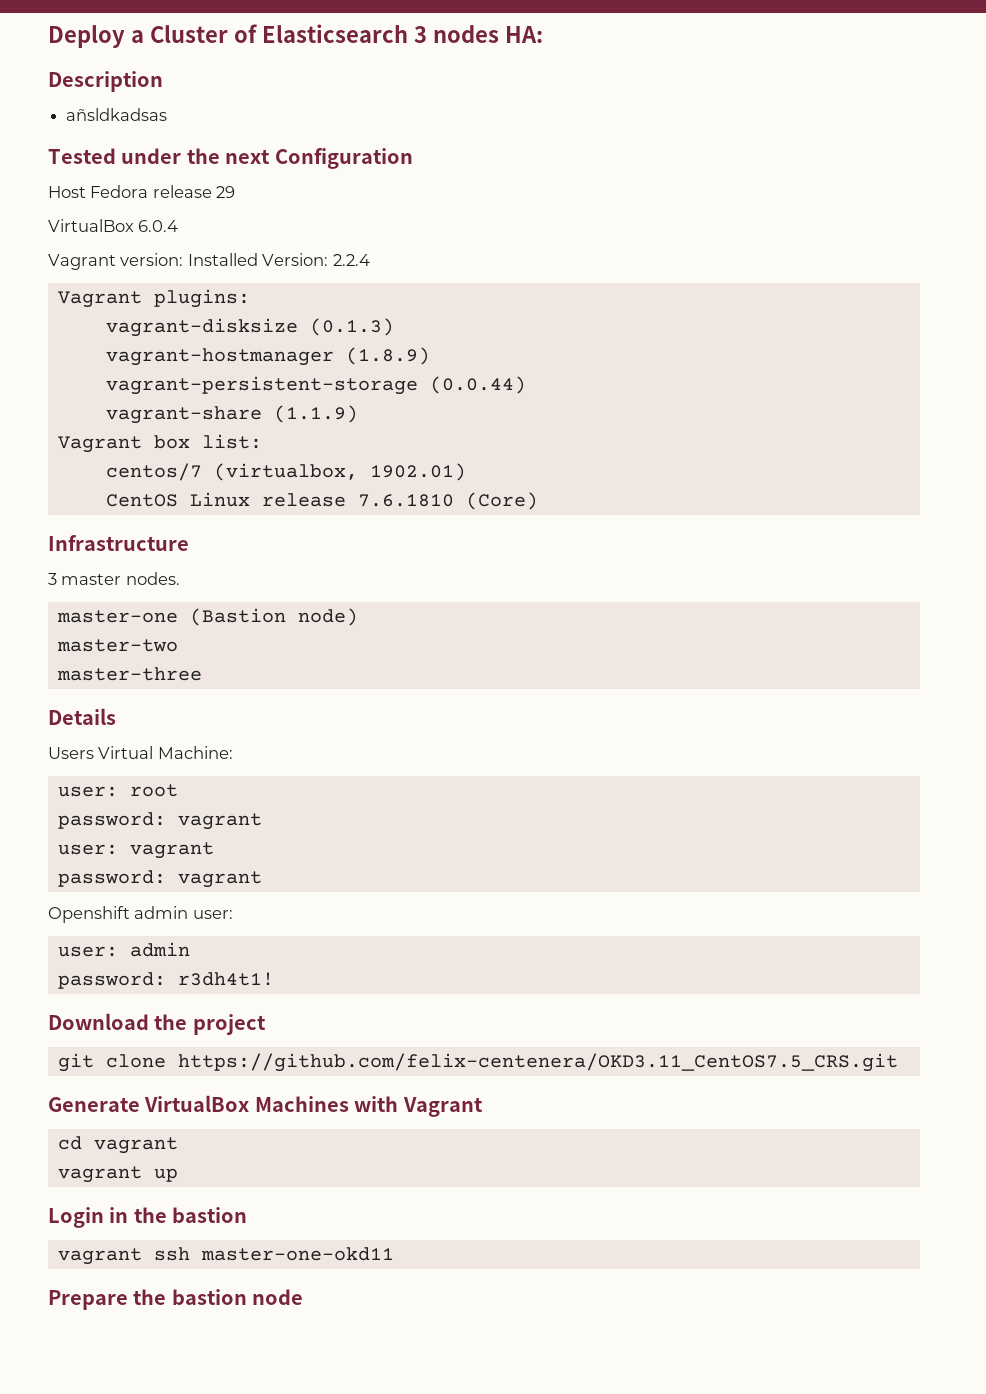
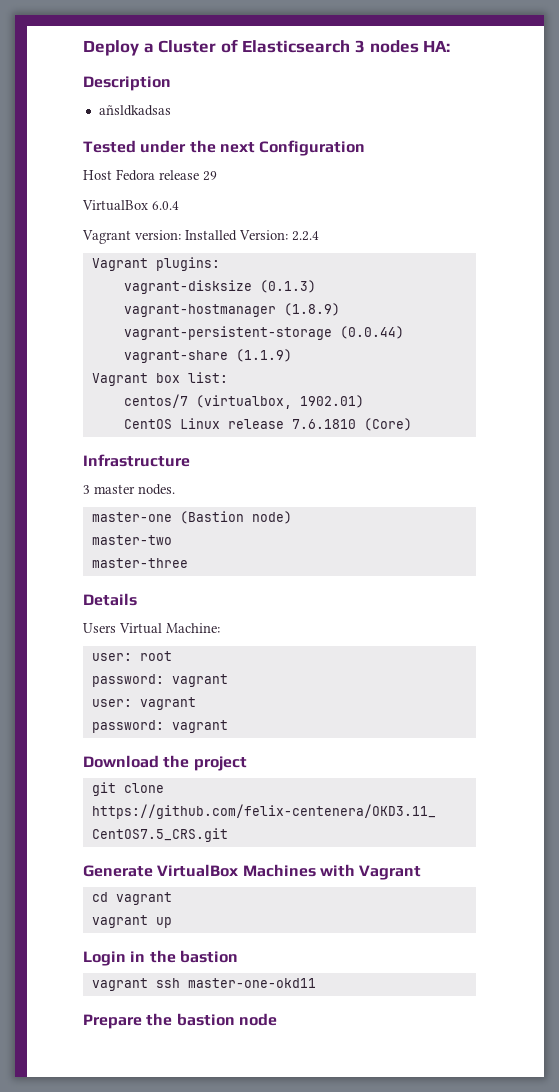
- Openshift admin user:
- user: admin
- password: r3dh4t1!

